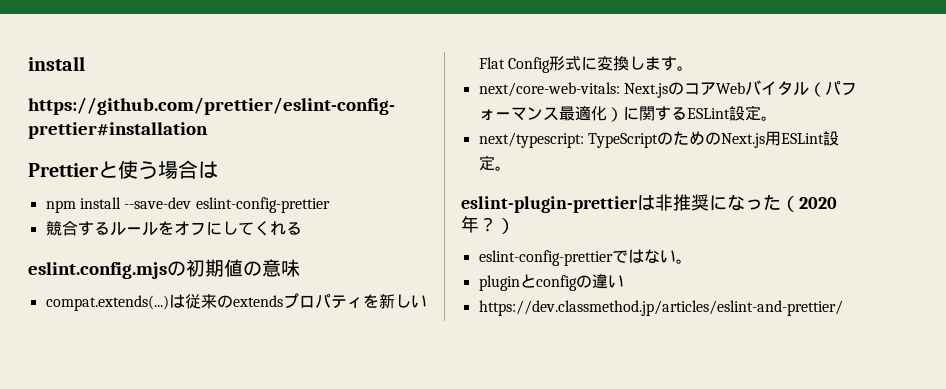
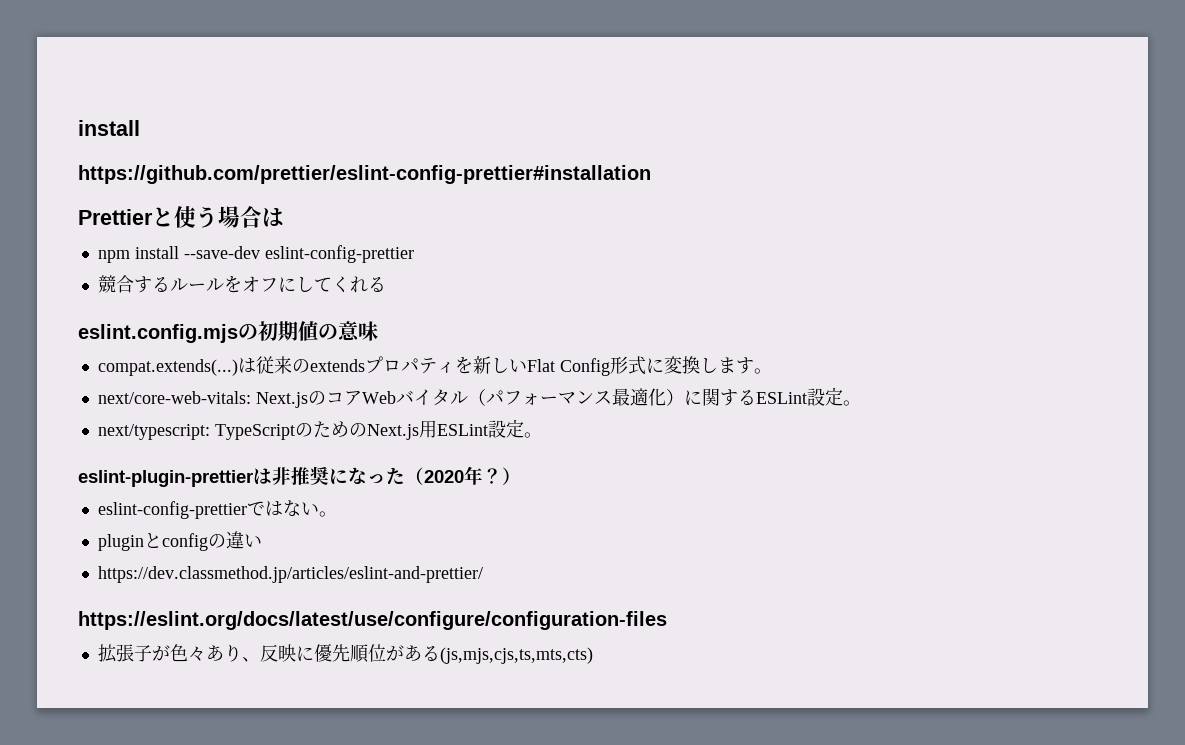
+ https://eslint.org/docs/latest/use/configure/configuration-files
+ 拡張子が色々あり、反映に優先順位がある(js,mjs,cjs,ts,mts,cts)

